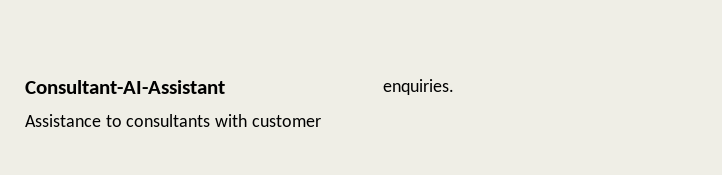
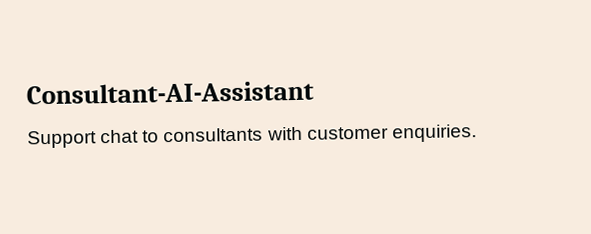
- Assistance to consultants with customer enquiries.
+ Support chat to consultants with customer enquiries.

